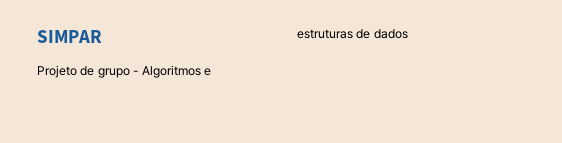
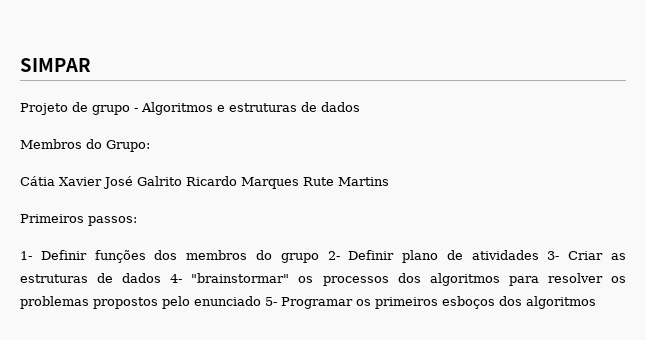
+ Membros do Grupo:
+ Cátia Xavier José Galrito Ricardo Marques Rute Martins
+ Primeiros passos:
+ 1- Definir funções dos membros do grupo 2- Definir plano de atividades 3- Criar as estruturas de dados 4- "brainstormar" os processos dos algoritmos para resolver os problemas propostos pelo enunciado 5- Programar os primeiros esboços dos algoritmos

